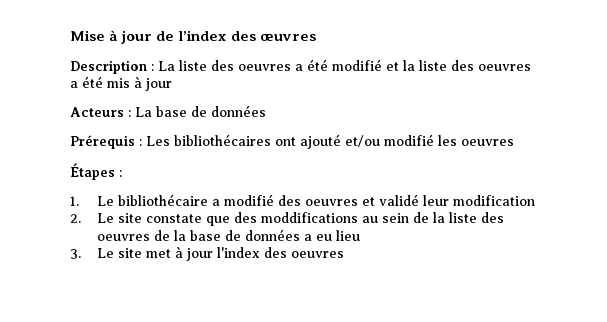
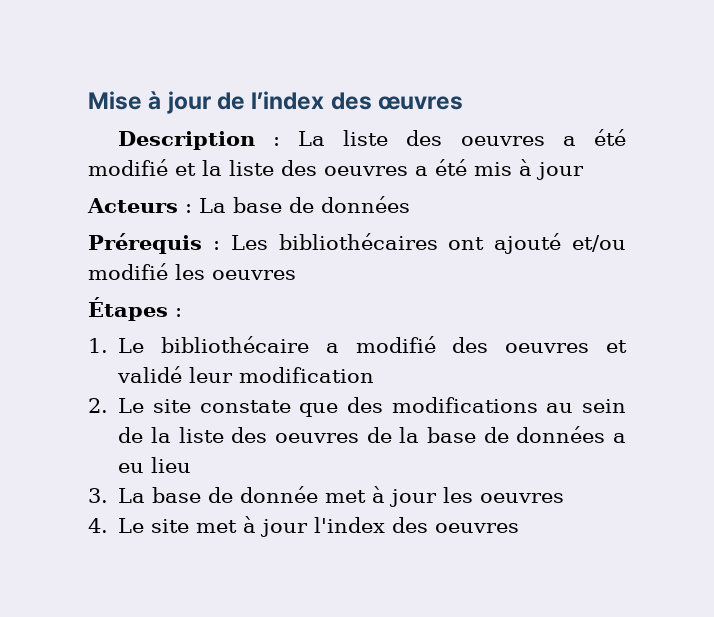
- 2. Le site constate que des moddifications au sein de la liste des oeuvres de la base de données a eu lieu
+ 2. Le site constate que des modifications au sein de la liste des oeuvres de la base de données a eu lieu
- 3. Le site met à jour l'index des oeuvres
+ 3. La base de donnée met à jour les oeuvres
+ 4. Le site met à jour l'index des oeuvres

